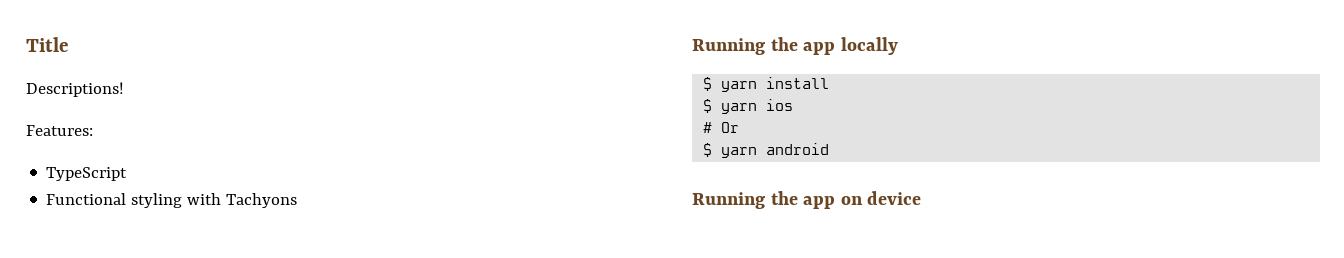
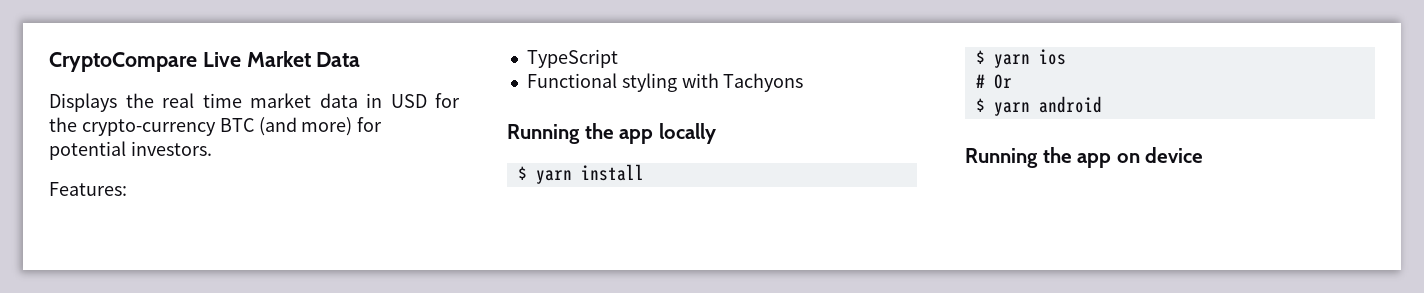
- Title
- Descriptions!
+ CryptoCompare Live Market Data
+ Displays the real time market data in USD for the crypto-currency BTC (and more) for potential investors.

